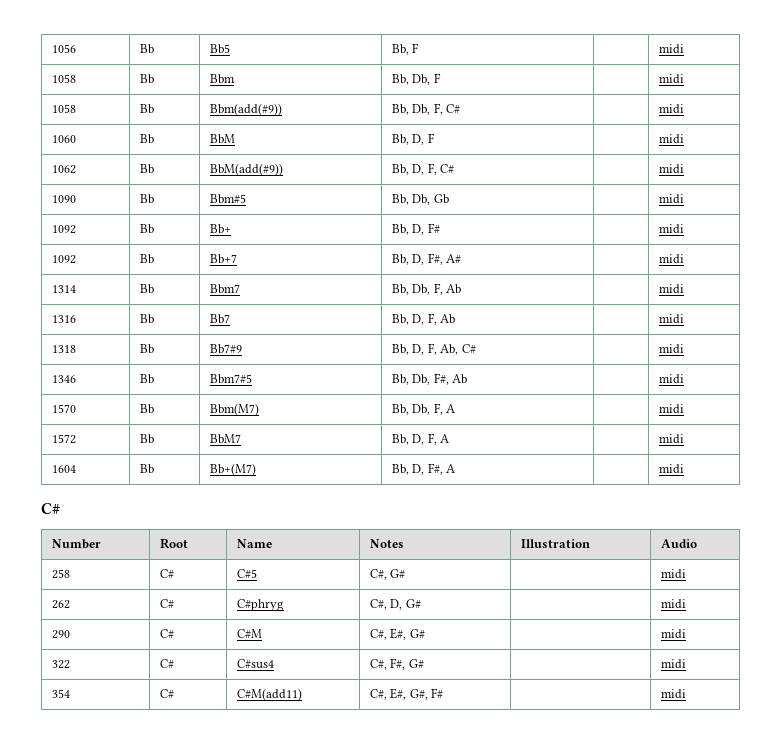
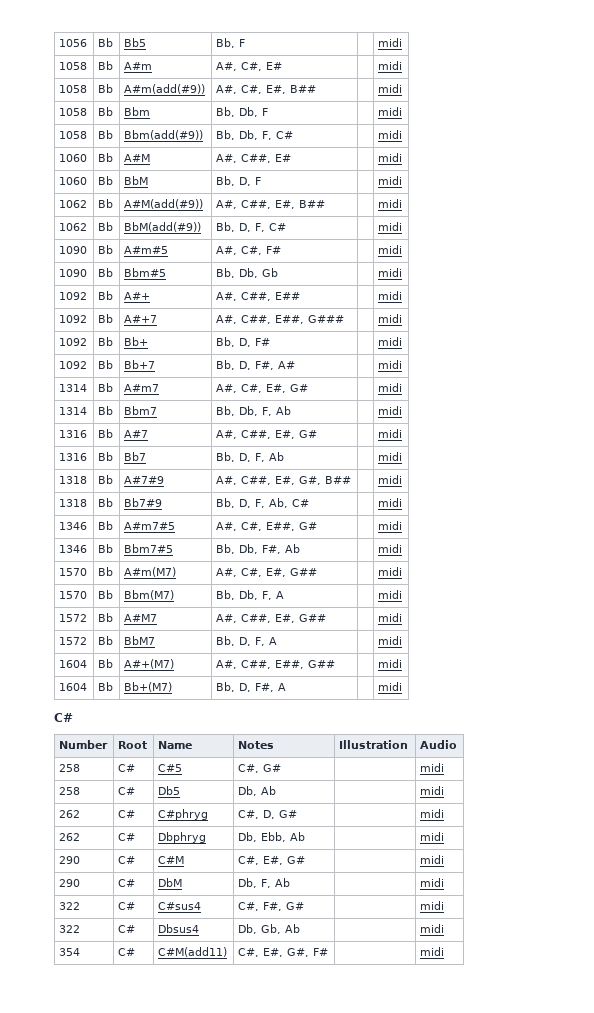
+ 1058 | Bb | A#m | A#, C#, E# | | midi
+ 1058 | Bb | A#m(add(#9)) | A#, C#, E#, B## | | midi
+ 1060 | Bb | A#M | A#, C##, E# | | midi
+ 1062 | Bb | A#M(add(#9)) | A#, C##, E#, B## | | midi
+ 1090 | Bb | A#m#5 | A#, C#, F# | | midi
+ 1092 | Bb | A#+ | A#, C##, E## | | midi
+ 1092 | Bb | A#+7 | A#, C##, E##, G### | | midi
+ 1314 | Bb | A#m7 | A#, C#, E#, G# | | midi
+ 1316 | Bb | A#7 | A#, C##, E#, G# | | midi
+ 1318 | Bb | A#7#9 | A#, C##, E#, G#, B## | | midi
+ 1346 | Bb | A#m7#5 | A#, C#, E##, G# | | midi
+ 1570 | Bb | A#m(M7) | A#, C#, E#, G## | | midi
+ 1572 | Bb | A#M7 | A#, C##, E#, G## | | midi
+ 1604 | Bb | A#+(M7) | A#, C##, E##, G## | | midi
+ 258 | C# | Db5 | Db, Ab | | midi
+ 262 | C# | Dbphryg | Db, Ebb, Ab | | midi
+ 290 | C# | DbM | Db, F, Ab | | midi
+ 322 | C# | Dbsus4 | Db, Gb, Ab | | midi

